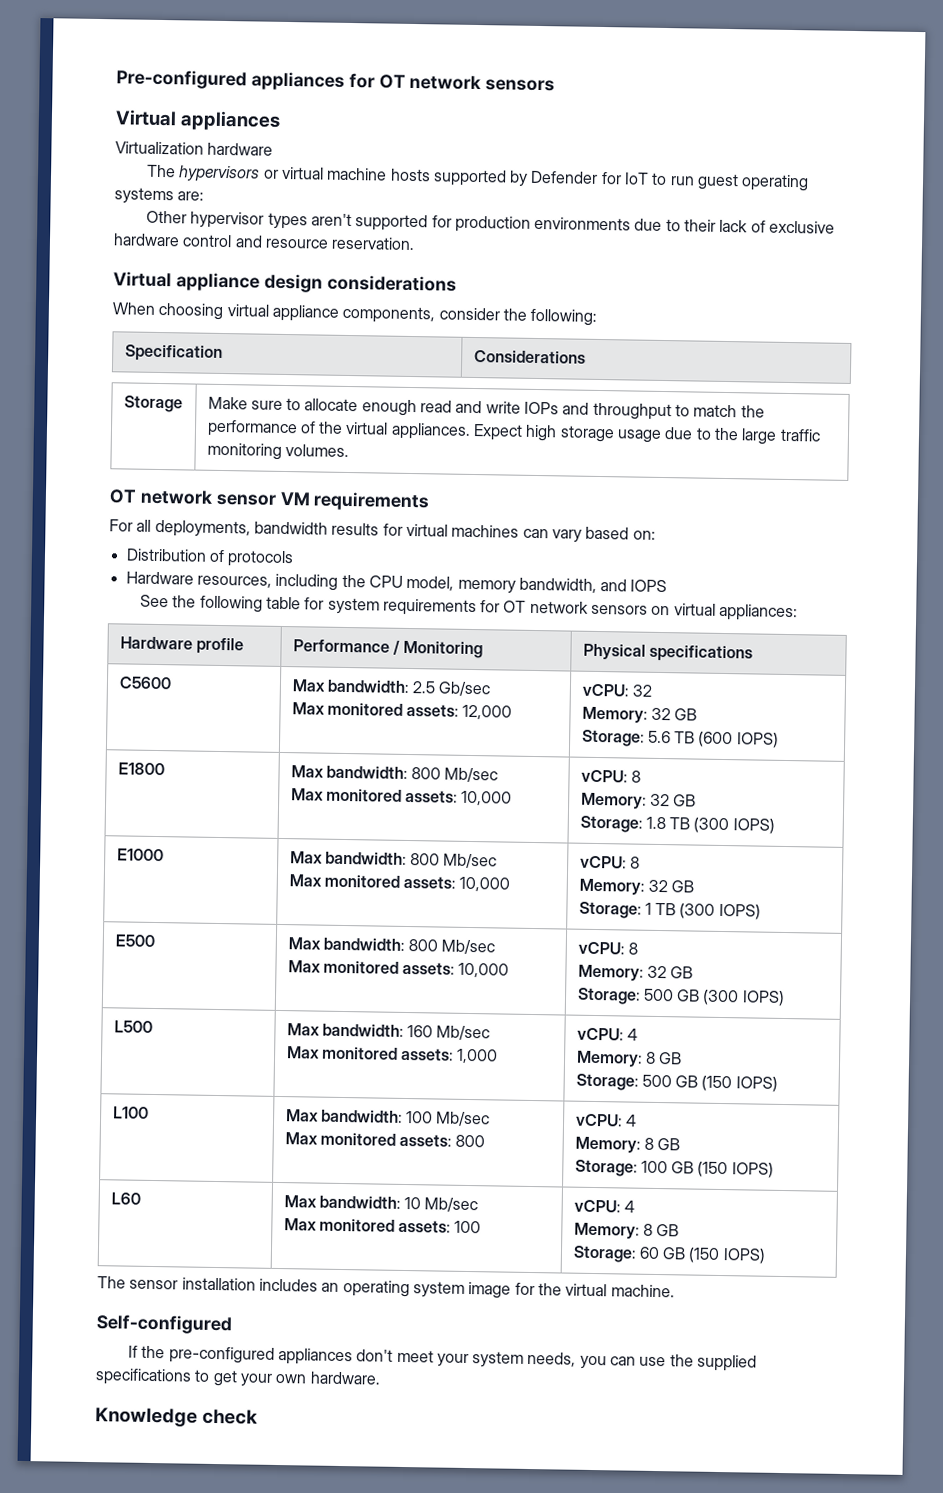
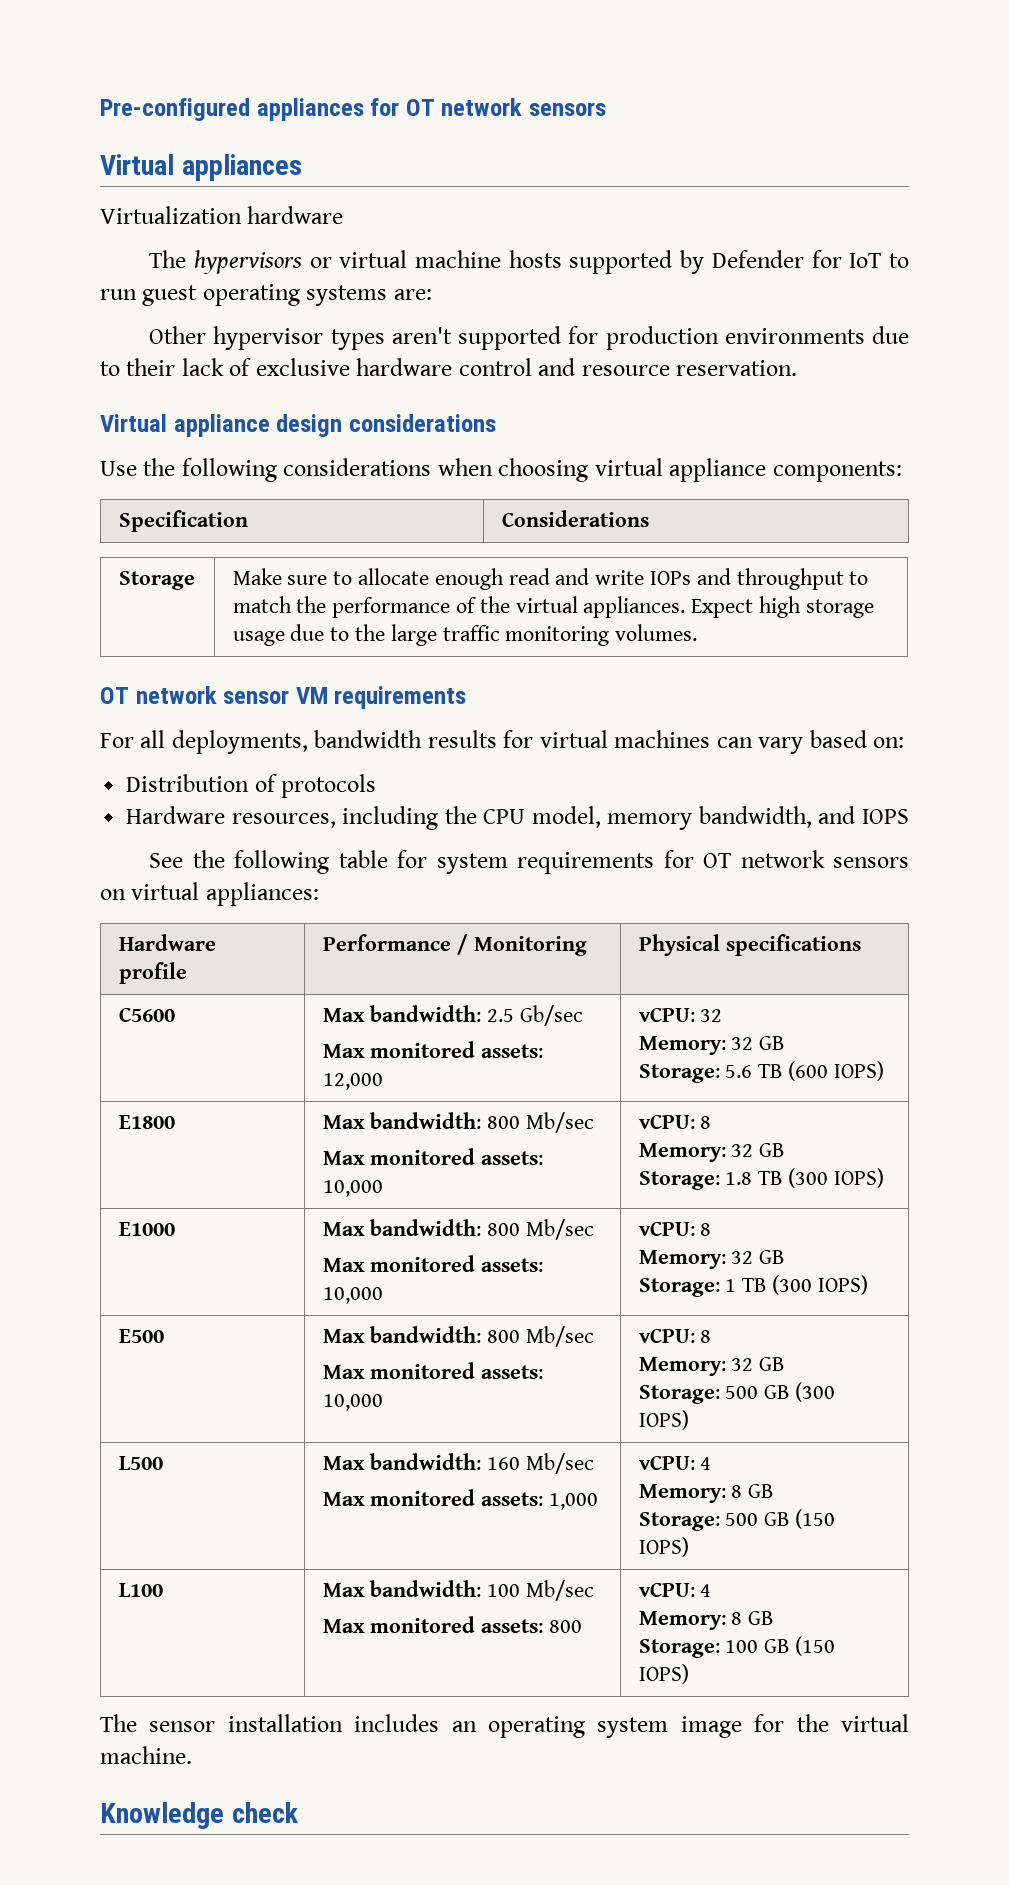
- When choosing virtual appliance components, consider the following:
+ Use the following considerations when choosing virtual appliance components:
- L60 | Max bandwidth: 10 Mb/sec
- Max monitored assets: 100 | vCPU: 4
- Memory: 8 GB
- Storage: 60 GB (150 IOPS)
- Self-configured
- If the pre-configured appliances don't meet your system needs, you can use the supplied specifications to get your own hardware.

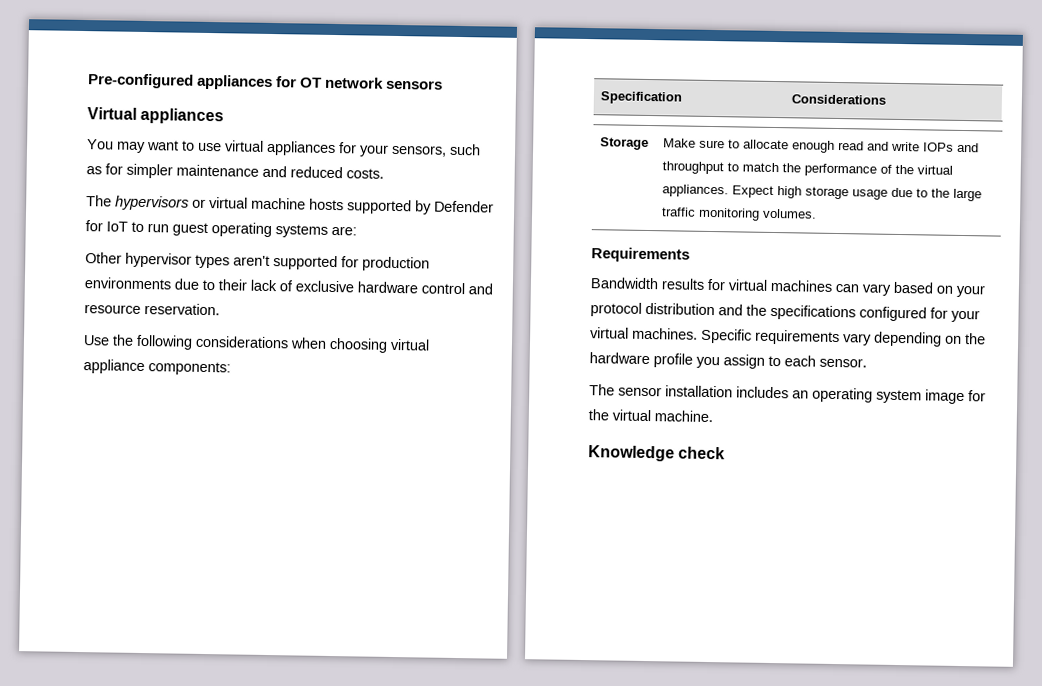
- Virtualization hardware
+ You may want to use virtual appliances for your sensors, such as for simpler maintenance and reduced costs.
- Virtual appliance design considerations
- OT network sensor VM requirements
- For all deployments, bandwidth results for virtual machines can vary based on:
- Distribution of protocols
- Hardware resources, including the CPU model, memory bandwidth, and IOPS
- See the following table for system requirements for OT network sensors on virtual appliances:
- Hardware profile | Performance / Monitoring | Physical specifications
- C5600 | Max bandwidth: 2.5 Gb/sec
- Max monitored assets: 12,000 | vCPU: 32
- Memory: 32 GB
- Storage: 5.6 TB (600 IOPS)
- E1800 | Max bandwidth: 800 Mb/sec
- Max monitored assets: 10,000 | vCPU: 8
- Memory: 32 GB
- Storage: 1.8 TB (300 IOPS)
- E1000 | Max bandwidth: 800 Mb/sec
- Max monitored assets: 10,000 | vCPU: 8
- Memory: 32 GB
- Storage: 1 TB (300 IOPS)
- E500 | Max bandwidth: 800 Mb/sec
- Max monitored assets: 10,000 | vCPU: 8
- Memory: 32 GB
- Storage: 500 GB (300 IOPS)
- L500 | Max bandwidth: 160 Mb/sec
- Max monitored assets: 1,000 | vCPU: 4
- Memory: 8 GB
- Storage: 500 GB (150 IOPS)
- L100 | Max bandwidth: 100 Mb/sec
- Max monitored assets: 800 | vCPU: 4
- Memory: 8 GB
- Storage: 100 GB (150 IOPS)
+ Requirements
+ Bandwidth results for virtual machines can vary based on your protocol distribution and the specifications configured for your virtual machines. Specific requirements vary depending on the hardware profile you assign to each sensor.

